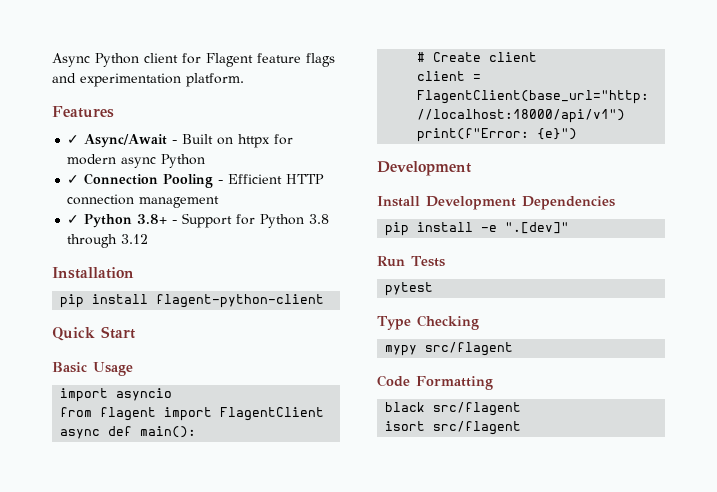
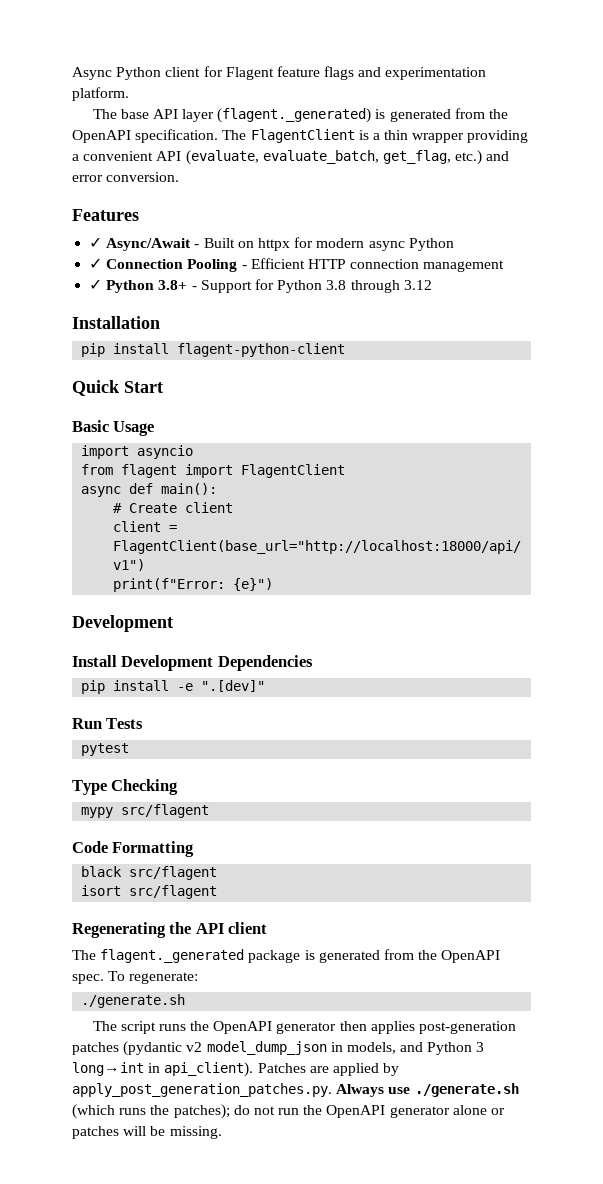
+ The base API layer (flagent._generated) is generated from the OpenAPI specification. The FlagentClient is a thin wrapper providing a convenient API (evaluate, evaluate_batch, get_flag, etc.) and error conversion.
+ Regenerating the API client
+ The flagent._generated package is generated from the OpenAPI spec. To regenerate:
+ ./generate.sh
+ The script runs the OpenAPI generator then applies post-generation patches (pydantic v2 model_dump_json in models, and Python 3 long→int in api_client). Patches are applied by apply_post_generation_patches.py. Always use ./generate.sh (which runs the patches); do not run the OpenAPI generator alone or patches will be missing.

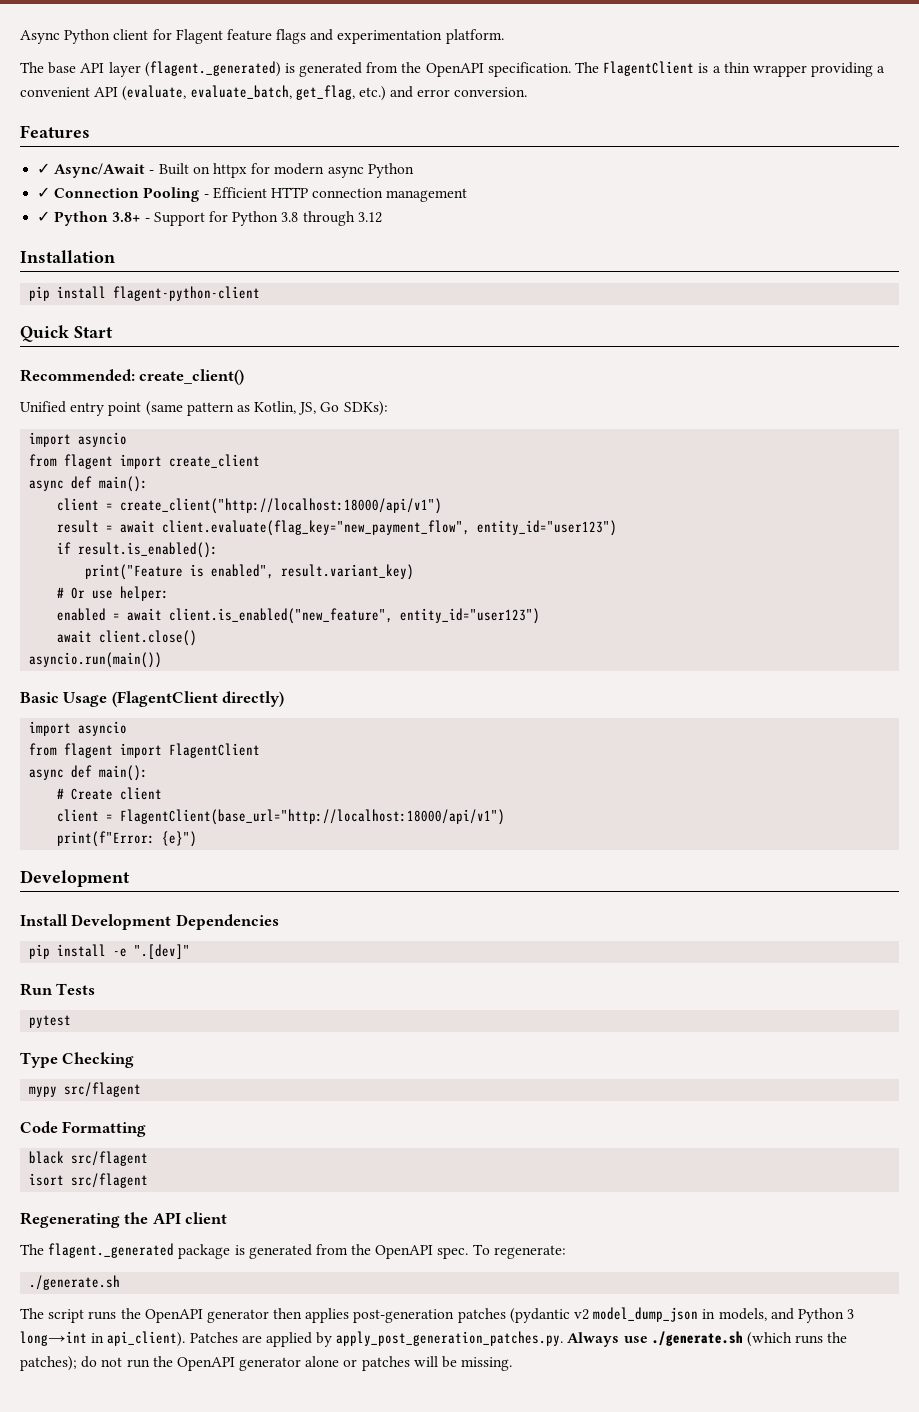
+ Recommended: create_client()
+ Unified entry point (same pattern as Kotlin, JS, Go SDKs):
+ import asyncio
+ from flagent import create_client
+ async def main():
+ client = create_client("http://localhost:18000/api/v1")
+ result = await client.evaluate(flag_key="new_payment_flow", entity_id="user123")
+ if result.is_enabled():
+ print("Feature is enabled", result.variant_key)
+ # Or use helper:
+ enabled = await client.is_enabled("new_feature", entity_id="user123")
+ await client.close()
+ asyncio.run(main())
- Basic Usage
+ Basic Usage (FlagentClient directly)

